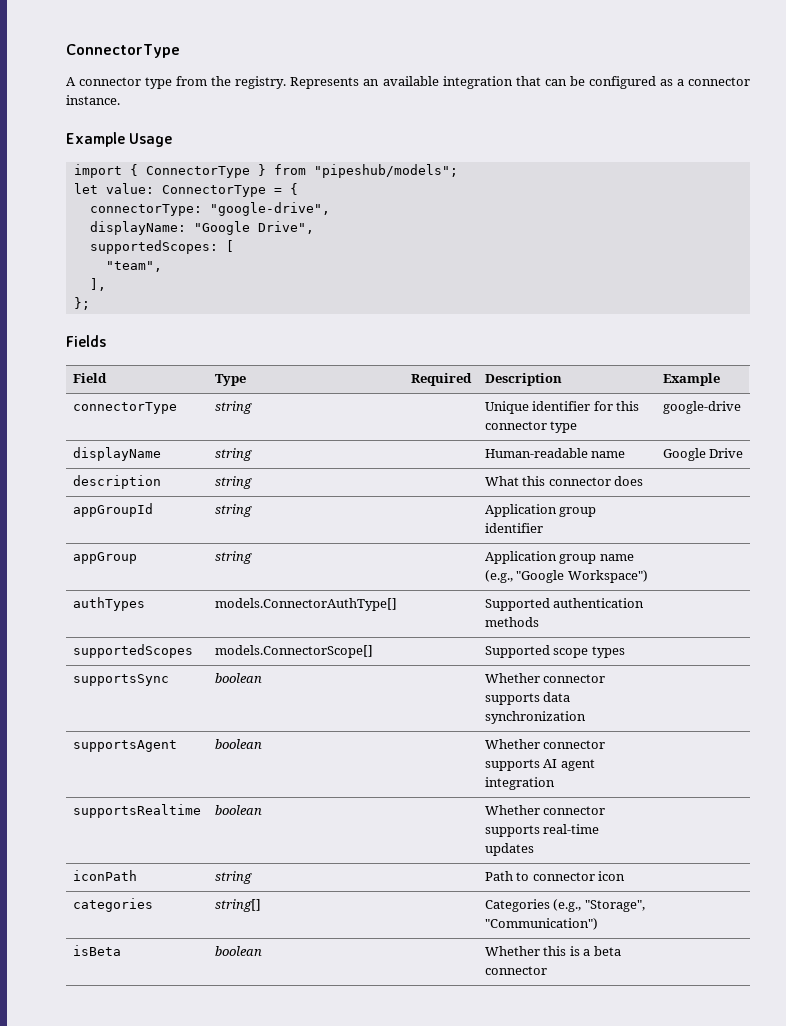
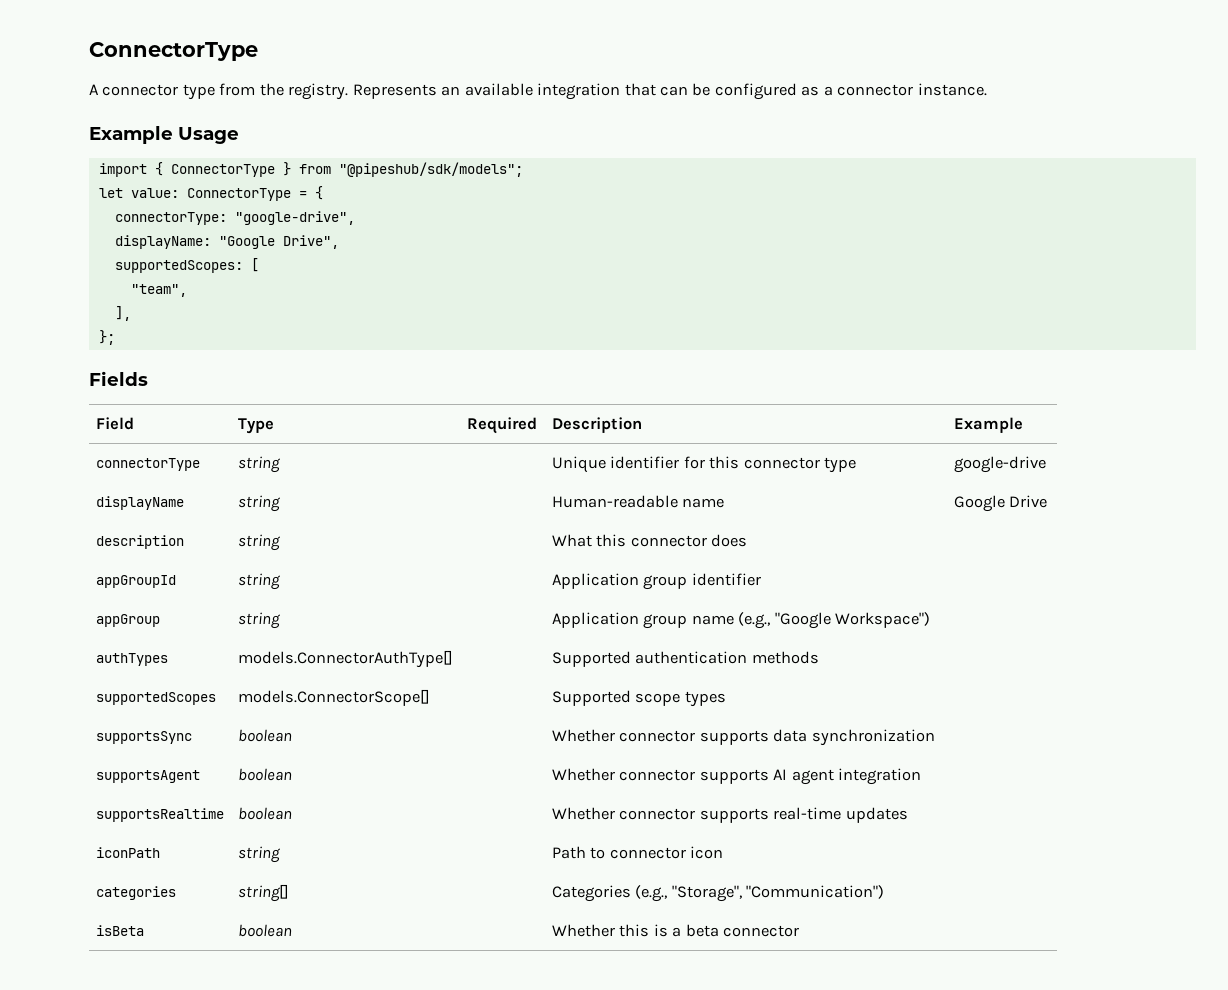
- import { ConnectorType } from "pipeshub/models";
+ import { ConnectorType } from "@pipeshub/sdk/models";

